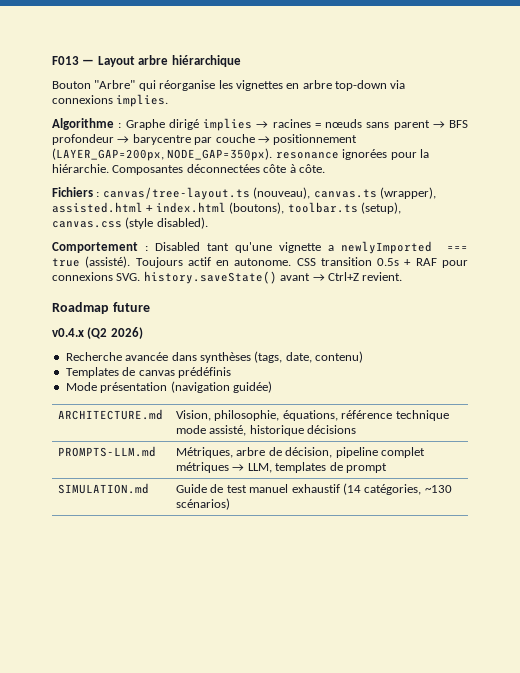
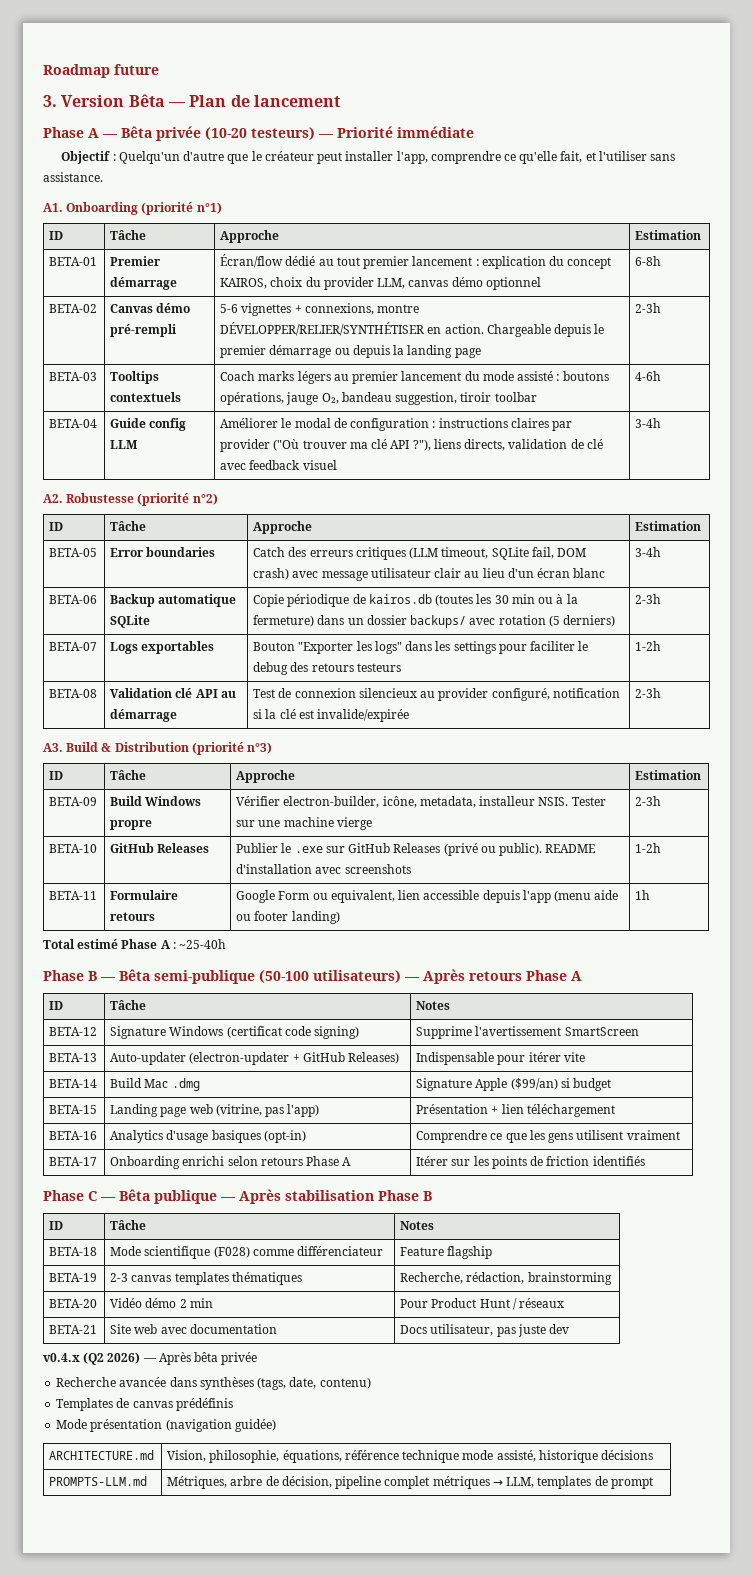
- F013 — Layout arbre hiérarchique
- Bouton "Arbre" qui réorganise les vignettes en arbre top-down via connexions implies.
- Algorithme : Graphe dirigé implies → racines = nœuds sans parent → BFS profondeur → barycentre par couche → positionnement (LAYER_GAP=200px, NODE_GAP=350px). resonance ignorées pour la hiérarchie. Composantes déconnectées côte à côte.
- Fichiers : canvas/tree-layout.ts (nouveau), canvas.ts (wrapper), assisted.html + index.html (boutons), toolbar.ts (setup), canvas.css (style disabled).
- Comportement : Disabled tant qu'une vignette a newlyImported === true (assisté). Toujours actif en autonome. CSS transition 0.5s + RAF pour connexions SVG. history.saveState() avant → Ctrl+Z revient.
  Roadmap future
+ 3. Version Bêta — Plan de lancement
+ Phase A — Bêta privée (10-20 testeurs) — Priorité immédiate
+ Objectif : Quelqu'un d'autre que le créateur peut installer l'app, comprendre ce qu'elle fait, et l'utiliser sans assistance.
+ A1. Onboarding (priorité n°1)
+ ID | Tâche | Approche | Estimation
+ BETA-01 | Premier démarrage | Écran/flow dédié au tout premier lancement : explication du concept KAIROS, choix du provider LLM, canvas démo optionnel | 6-8h
+ BETA-02 | Canvas démo pré-rempli | 5-6 vignettes + connexions, montre DÉVELOPPER/RELIER/SYNTHÉTISER en action. Chargeable depuis le premier démarrage ou depuis la landing page | 2-3h
+ BETA-03 | Tooltips contextuels | Coach marks légers au premier lancement du mode assisté : boutons opérations, jauge O₂, bandeau suggestion, tiroir toolbar | 4-6h
+ BETA-04 | Guide config LLM | Améliorer le modal de configuration : instructions claires par provider ("Où trouver ma clé API ?"), liens directs, validation de clé avec feedback visuel | 3-4h
+ A2. Robustesse (priorité n°2)
+ ID | Tâche | Approche | Estimation
+ BETA-05 | Error boundaries | Catch des erreurs critiques (LLM timeout, SQLite fail, DOM crash) avec message utilisateur clair au lieu d'un écran blanc | 3-4h
+ BETA-06 | Backup automatique SQLite | Copie périodique de kairos.db (toutes les 30 min ou à la fermeture) dans un dossier backups/ avec rotation (5 derniers) | 2-3h
+ BETA-07 | Logs exportables | Bouton "Exporter les logs" dans les settings pour faciliter le debug des retours testeurs | 1-2h
+ BETA-08 | Validation clé API au démarrage | Test de connexion silencieux au provider configuré, notification si la clé est invalide/expirée | 2-3h
+ A3. Build & Distribution (priorité n°3)
+ ID | Tâche | Approche | Estimation
+ BETA-09 | Build Windows propre | Vérifier electron-builder, icône, metadata, installeur NSIS. Tester sur une machine vierge | 2-3h
+ BETA-10 | GitHub Releases | Publier le .exe sur GitHub Releases (privé ou public). README d'installation avec screenshots | 1-2h
+ BETA-11 | Formulaire retours | Google Form ou equivalent, lien accessible depuis l'app (menu aide ou footer landing) | 1h
+ Total estimé Phase A : ~25-40h
+ Phase B — Bêta semi-publique (50-100 utilisateurs) — Après retours Phase A
+ ID | Tâche | Notes
+ BETA-12 | Signature Windows (certificat code signing) | Supprime l'avertissement SmartScreen
+ BETA-13 | Auto-updater (electron-updater + GitHub Releases) | Indispensable pour itérer vite
+ BETA-14 | Build Mac .dmg | Signature Apple ($99/an) si budget
+ BETA-15 | Landing page web (vitrine, pas l'app) | Présentation + lien téléchargement
+ BETA-16 | Analytics d'usage basiques (opt-in) | Comprendre ce que les gens utilisent vraiment
+ BETA-17 | Onboarding enrichi selon retours Phase A | Itérer sur les points de friction identifiés
+ Phase C — Bêta publique — Après stabilisation Phase B
+ ID | Tâche | Notes
+ BETA-18 | Mode scientifique (F028) comme différenciateur | Feature flagship
+ BETA-19 | 2-3 canvas templates thématiques | Recherche, rédaction, brainstorming
+ BETA-20 | Vidéo démo 2 min | Pour Product Hunt / réseaux
+ BETA-21 | Site web avec documentation | Docs utilisateur, pas juste dev
- v0.4.x (Q2 2026)
+ v0.4.x (Q2 2026) — Après bêta privée
- SIMULATION.md | Guide de test manuel exhaustif (14 catégories, ~130 scénarios)

